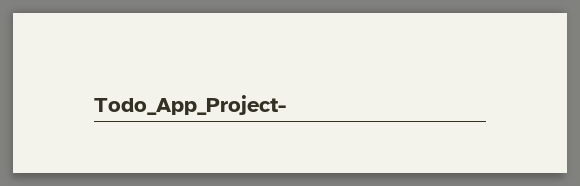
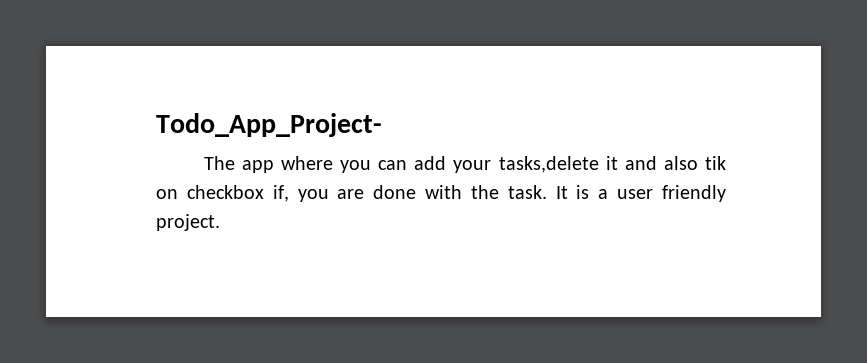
+ The app where you can add your tasks,delete it and also tik on checkbox if, you are done with the task. It is a user friendly project.

